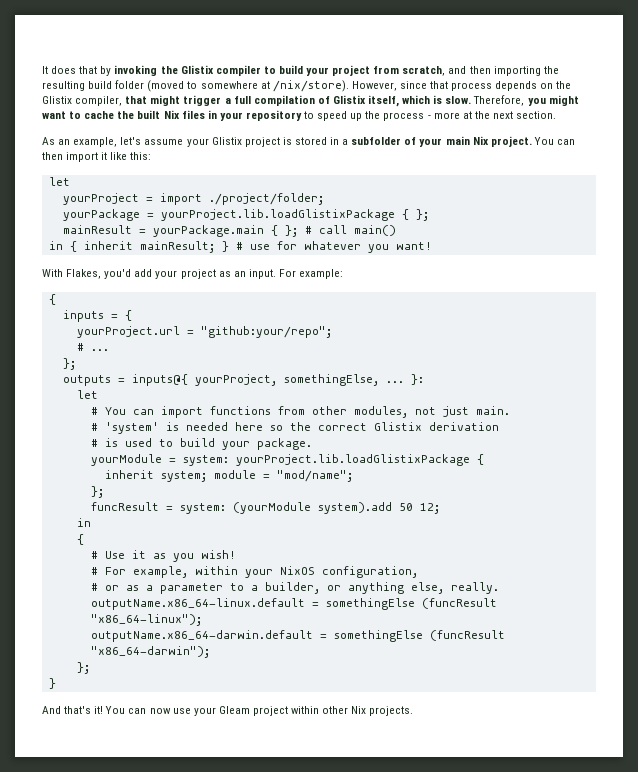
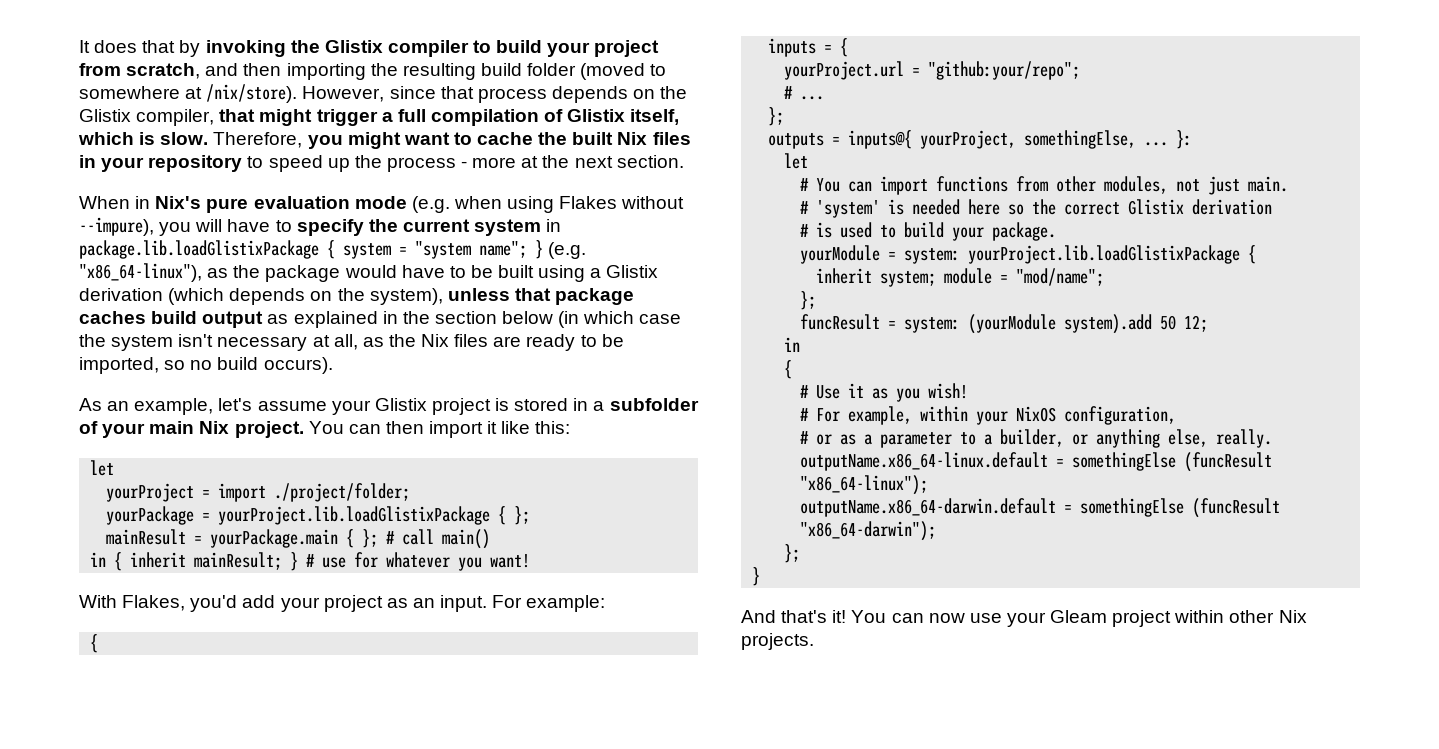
+ When in Nix's pure evaluation mode (e.g. when using Flakes without --impure), you will have to specify the current system in package.lib.loadGlistixPackage { system = "system name"; } (e.g. "x86_64-linux"), as the package would have to be built using a Glistix derivation (which depends on the system), unless that package caches build output as explained in the section below (in which case the system isn't necessary at all, as the Nix files are ready to be imported, so no build occurs).

